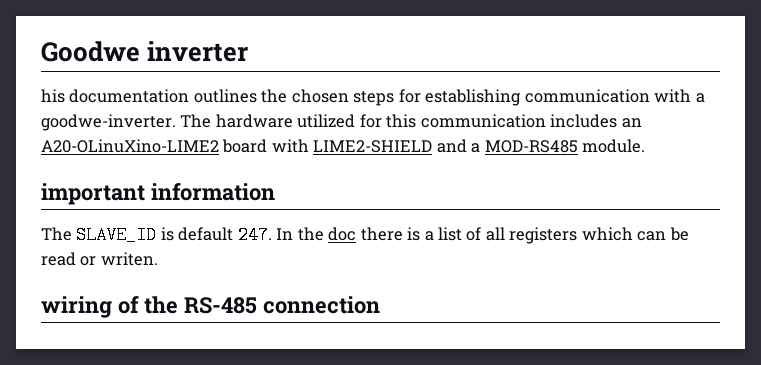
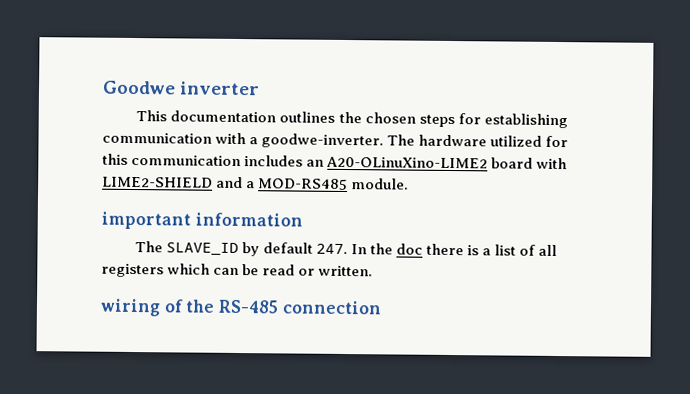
- his documentation outlines the chosen steps for establishing communication with a goodwe-inverter.
+ This documentation outlines the chosen steps for establishing communication with a goodwe-inverter.
- The SLAVE_ID is default 247. In the doc there is a list of all registers which can be read or writen.
+ The SLAVE_ID by default 247. In the doc there is a list of all registers which can be read or written.

